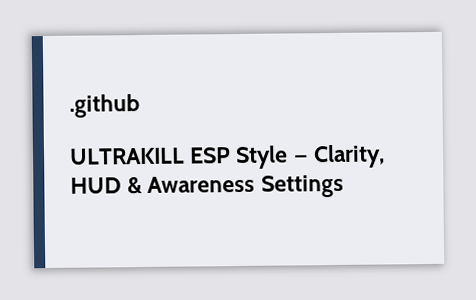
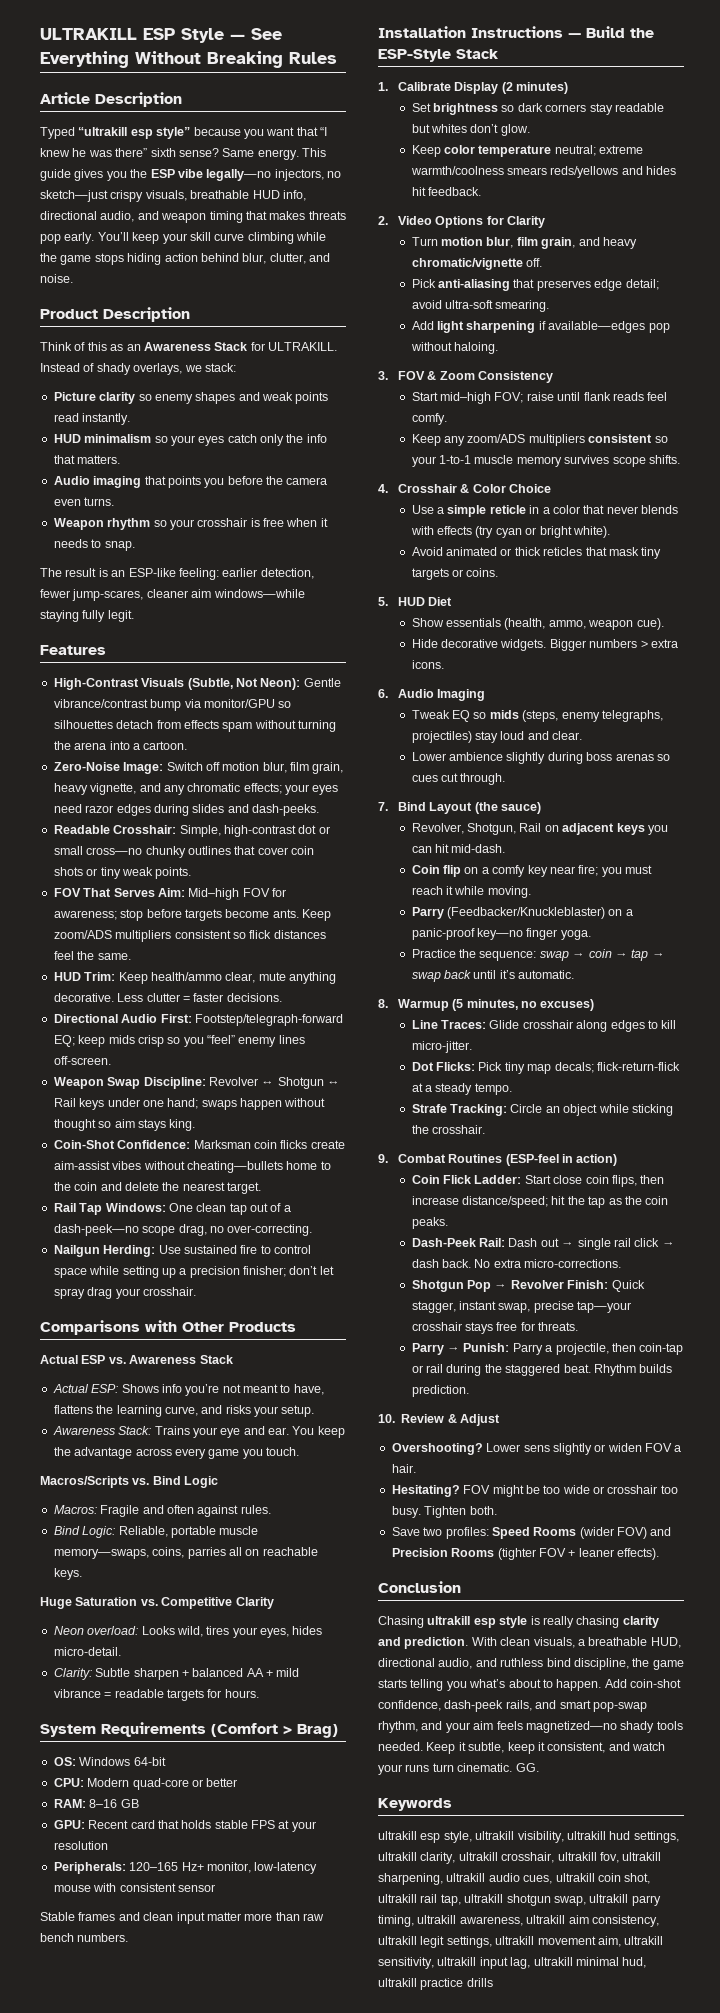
- .github
- ULTRAKILL ESP Style — Clarity, HUD & Awareness Settings
+ ULTRAKILL ESP Style — See Everything Without Breaking Rules
+ Article Description
+ Typed “ultrakill esp style” because you want that “I knew he was there” sixth sense? Same energy. This guide gives you the ESP vibe legally—no injectors, no sketch—just crispy visuals, breathable HUD info, directional audio, and weapon timing that makes threats pop early. You’ll keep your skill curve climbing while the game stops hiding action behind blur, clutter, and noise.
+ Product Description
+ Think of this as an Awareness Stack for ULTRAKILL. Instead of shady overlays, we stack:
+ Picture clarity so enemy shapes and weak points read instantly.
+ HUD minimalism so your eyes catch only the info that matters.
+ Audio imaging that points you before the camera even turns.
+ Weapon rhythm so your crosshair is free when it needs to snap.
+ The result is an ESP-like feeling: earlier detection, fewer jump-scares, cleaner aim windows—while staying fully legit.
+ Features
+ High-Contrast Visuals (Subtle, Not Neon): Gentle vibrance/contrast bump via monitor/GPU so silhouettes detach from effects spam without turning the arena into a cartoon.
+ Zero-Noise Image: Switch off motion blur, film grain, heavy vignette, and any chromatic effects; your eyes need razor edges during slides and dash-peeks.
+ Readable Crosshair: Simple, high-contrast dot or small cross—no chunky outlines that cover coin shots or tiny weak points.
+ FOV That Serves Aim: Mid–high FOV for awareness; stop before targets become ants. Keep zoom/ADS multipliers consistent so flick distances feel the same.
+ HUD Trim: Keep health/ammo clear, mute anything decorative. Less clutter = faster decisions.
+ Directional Audio First: Footstep/telegraph-forward EQ; keep mids crisp so you “feel” enemy lines off-screen.
+ Weapon Swap Discipline: Revolver ↔ Shotgun ↔ Rail keys under one hand; swaps happen without thought so aim stays king.
+ Coin-Shot Confidence: Marksman coin flicks create aim-assist vibes without cheating—bullets home to the coin and delete the nearest target.
+ Rail Tap Windows: One clean tap out of a dash-peek—no scope drag, no over-correcting.
+ Nailgun Herding: Use sustained fire to control space while setting up a precision finisher; don’t let spray drag your crosshair.
+ Comparisons with Other Products
+ Actual ESP vs. Awareness Stack
+ Actual ESP: Shows info you’re not meant to have, flattens the learning curve, and risks your setup.
+ Awareness Stack: Trains your eye and ear. You keep the advantage across every game you touch.
+ Macros/Scripts vs. Bind Logic
+ Macros: Fragile and often against rules.
+ Bind Logic: Reliable, portable muscle memory—swaps, coins, parries all on reachable keys.
+ Huge Saturation vs. Competitive Clarity
+ Neon overload: Looks wild, tires your eyes, hides micro-detail.
+ Clarity: Subtle sharpen + balanced AA + mild vibrance = readable targets for hours.
+ System Requirements (Comfort > Brag)
+ OS: Windows 64-bit
+ CPU: Modern quad-core or better
+ RAM: 8–16 GB
+ GPU: Recent card that holds stable FPS at your resolution
+ Peripherals: 120–165 Hz+ monitor, low-latency mouse with consistent sensor
+ Stable frames and clean input matter more than raw bench numbers.
+ Installation Instructions — Build the ESP-Style Stack
+ 1. Calibrate Display (2 minutes)
+ Set brightness so dark corners stay readable but whites don’t glow.
+ Keep color temperature neutral; extreme warmth/coolness smears reds/yellows and hides hit feedback.
+ 2. Video Options for Clarity
+ Turn motion blur, film grain, and heavy chromatic/vignette off.
+ Pick anti-aliasing that preserves edge detail; avoid ultra-soft smearing.
+ Add light sharpening if available—edges pop without haloing.
+ 3. FOV & Zoom Consistency
+ Start mid–high FOV; raise until flank reads feel comfy.
+ Keep any zoom/ADS multipliers consistent so your 1-to-1 muscle memory survives scope shifts.
+ 4. Crosshair & Color Choice
+ Use a simple reticle in a color that never blends with effects (try cyan or bright white).
+ Avoid animated or thick reticles that mask tiny targets or coins.
+ 5. HUD Diet
+ Show essentials (health, ammo, weapon cue).
+ Hide decorative widgets. Bigger numbers > extra icons.
+ 6. Audio Imaging
+ Tweak EQ so mids (steps, enemy telegraphs, projectiles) stay loud and clear.
+ Lower ambience slightly during boss arenas so cues cut through.
+ 7. Bind Layout (the sauce)
+ Revolver, Shotgun, Rail on adjacent keys you can hit mid-dash.
+ Coin flip on a comfy key near fire; you must reach it while moving.
+ Parry (Feedbacker/Knuckleblaster) on a panic-proof key—no finger yoga.
+ Practice the sequence: swap → coin → tap → swap back until it’s automatic.
+ 8. Warmup (5 minutes, no excuses)
+ Line Traces: Glide crosshair along edges to kill micro-jitter.
+ Dot Flicks: Pick tiny map decals; flick-return-flick at a steady tempo.
+ Strafe Tracking: Circle an object while sticking the crosshair.
+ 9. Combat Routines (ESP-feel in action)
+ Coin Flick Ladder: Start close coin flips, then increase distance/speed; hit the tap as the coin peaks.
+ Dash-Peek Rail: Dash out → single rail click → dash back. No extra micro-corrections.
+ Shotgun Pop → Revolver Finish: Quick stagger, instant swap, precise tap—your crosshair stays free for threats.
+ Parry → Punish: Parry a projectile, then coin-tap or rail during the staggered beat. Rhythm builds prediction.
+ 10. Review & Adjust
+ Overshooting? Lower sens slightly or widen FOV a hair.
+ Hesitating? FOV might be too wide or crosshair too busy. Tighten both.
+ Save two profiles: Speed Rooms (wider FOV) and Precision Rooms (tighter FOV + leaner effects).
+ Conclusion
+ Chasing ultrakill esp style is really chasing clarity and prediction. With clean visuals, a breathable HUD, directional audio, and ruthless bind discipline, the game starts telling you what’s about to happen. Add coin-shot confidence, dash-peek rails, and smart pop-swap rhythm, and your aim feels magnetized—no shady tools needed. Keep it subtle, keep it consistent, and watch your runs turn cinematic. GG.
+ Keywords
+ ultrakill esp style, ultrakill visibility, ultrakill hud settings, ultrakill clarity, ultrakill crosshair, ultrakill fov, ultrakill sharpening, ultrakill audio cues, ultrakill coin shot, ultrakill rail tap, ultrakill shotgun swap, ultrakill parry timing, ultrakill awareness, ultrakill aim consistency, ultrakill legit settings, ultrakill movement aim, ultrakill sensitivity, ultrakill input lag, ultrakill minimal hud, ultrakill practice drills

